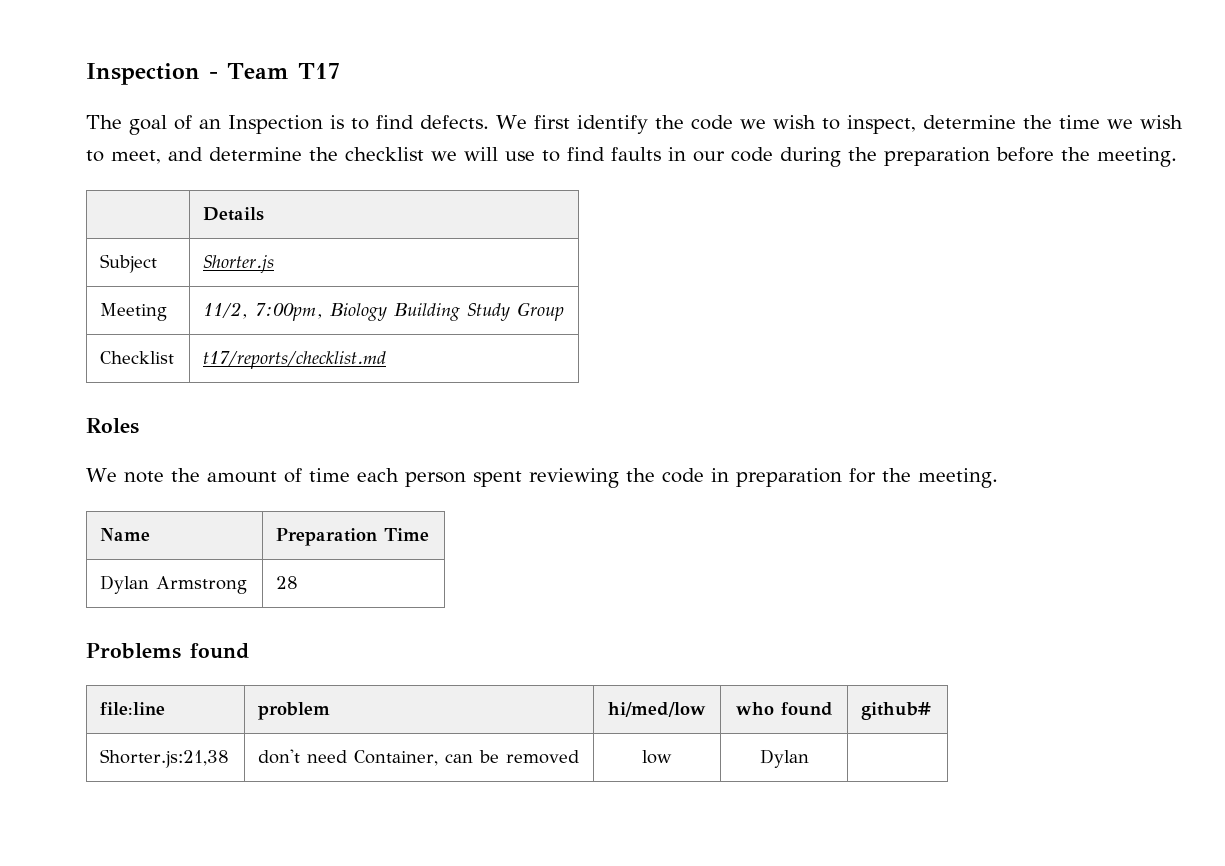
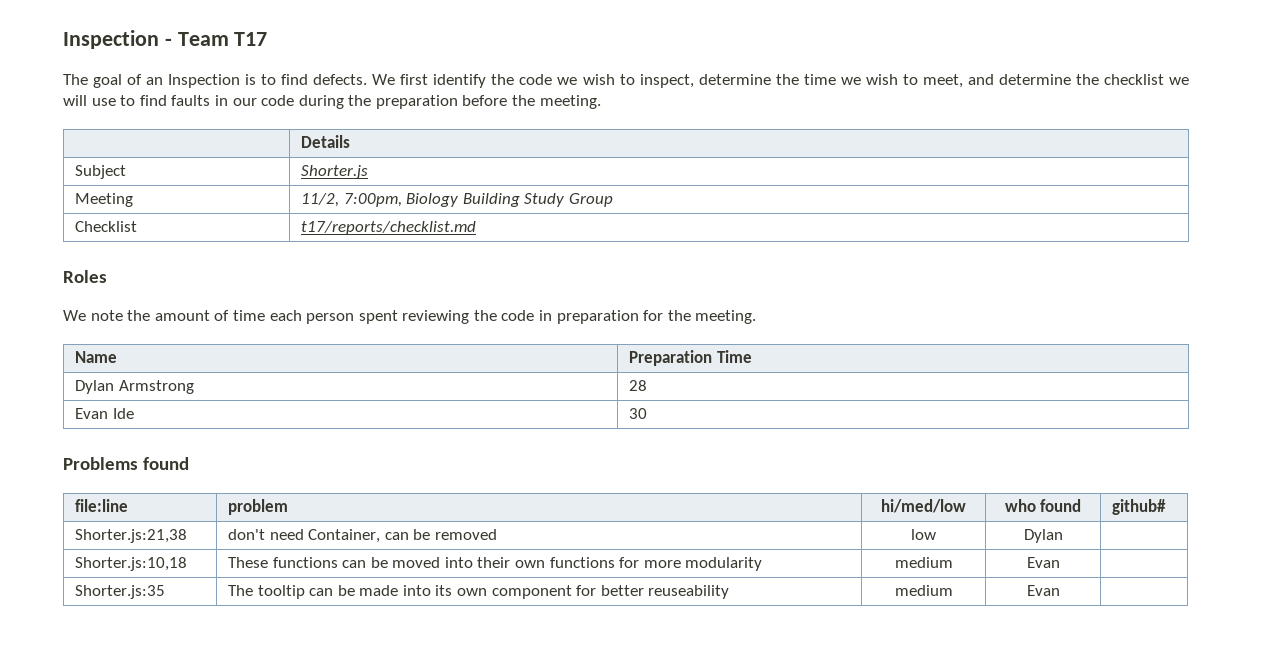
+ Evan Ide | 30
+ Shorter.js:10,18 | These functions can be moved into their own functions for more modularity | medium | Evan |
+ Shorter.js:35 | The tooltip can be made into its own component for better reuseability | medium | Evan |

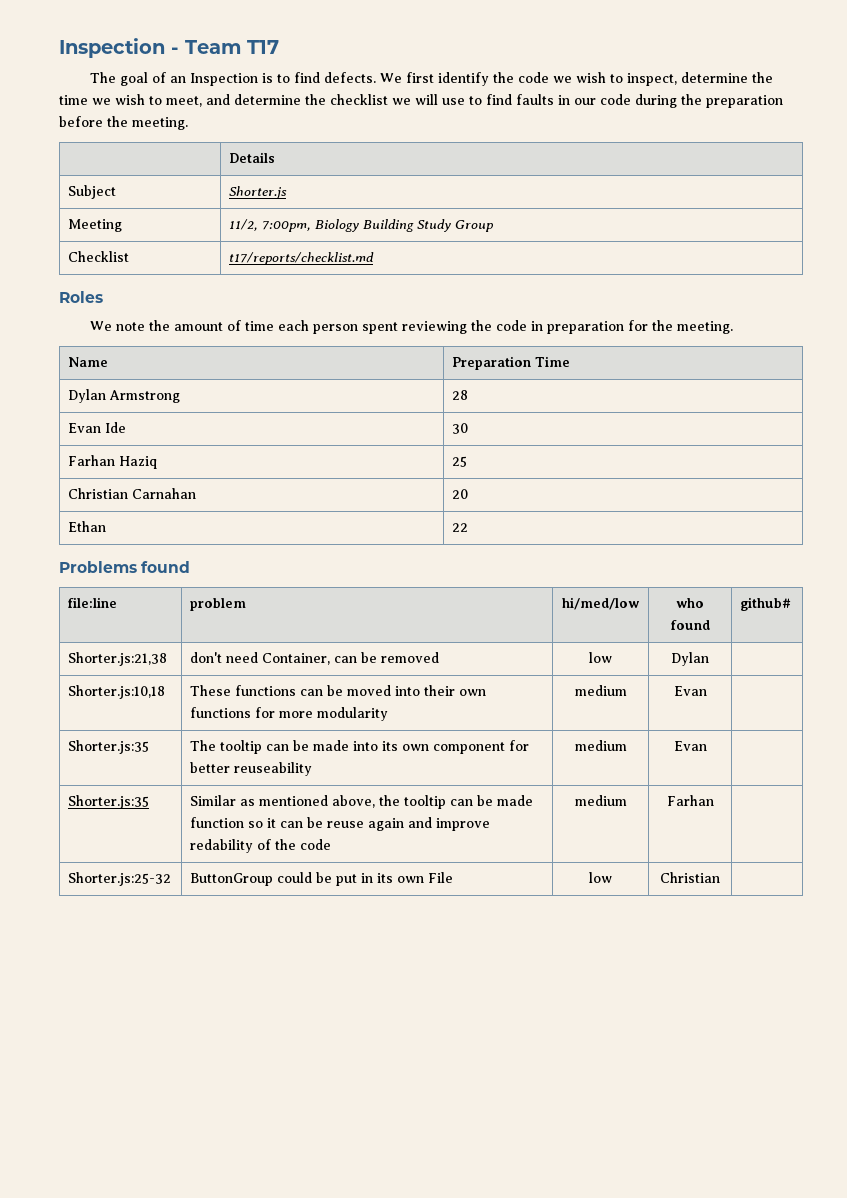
+ Farhan Haziq | 25
+ Christian Carnahan | 20
+ Ethan | 22
+ Shorter.js:35 | Similar as mentioned above, the tooltip can be made function so it can be reuse again and improve redability of the code | medium | Farhan |
+ Shorter.js:25-32 | ButtonGroup could be put in its own File | low | Christian |

